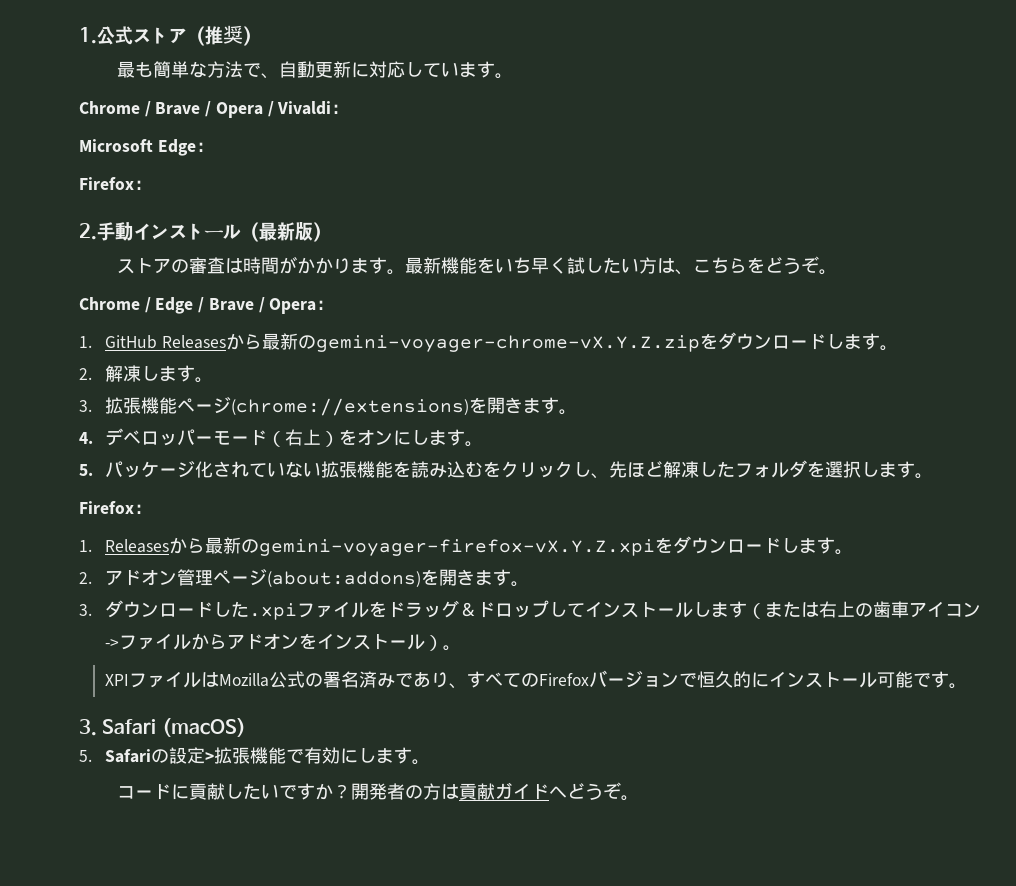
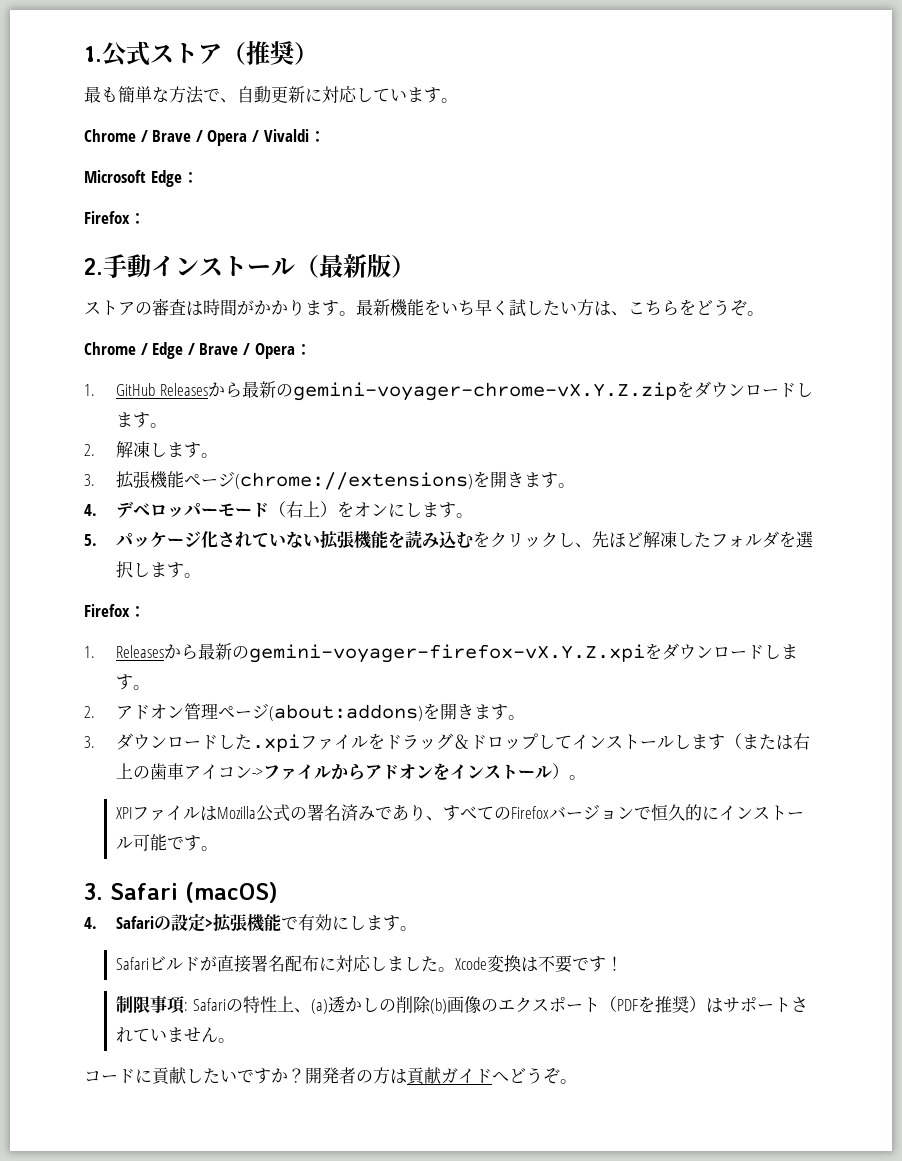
- 5. Safariの設定>拡張機能で有効にします。
+ 4. Safariの設定>拡張機能で有効にします。
+ Safariビルドが直接署名配布に対応しました。Xcode変換は不要です！
+ 制限事項: Safariの特性上、(a)透かしの削除(b)画像のエクスポート（PDFを推奨）はサポートされていません。

